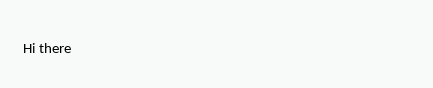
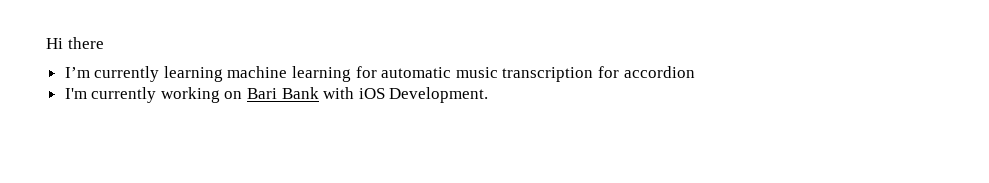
+ I’m currently learning machine learning for automatic music transcription for accordion
+ I'm currently working on Bari Bank with iOS Development.

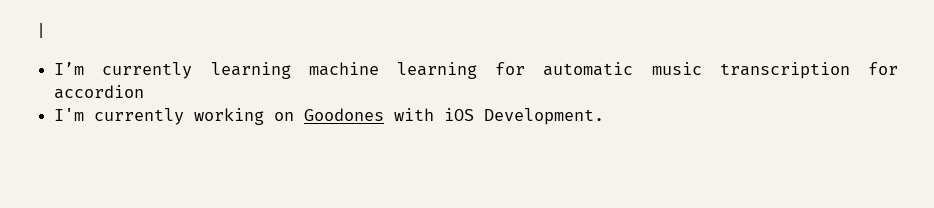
- Hi there
+ |
- I'm currently working on Bari Bank with iOS Development.
+ I'm currently working on Goodones with iOS Development.

